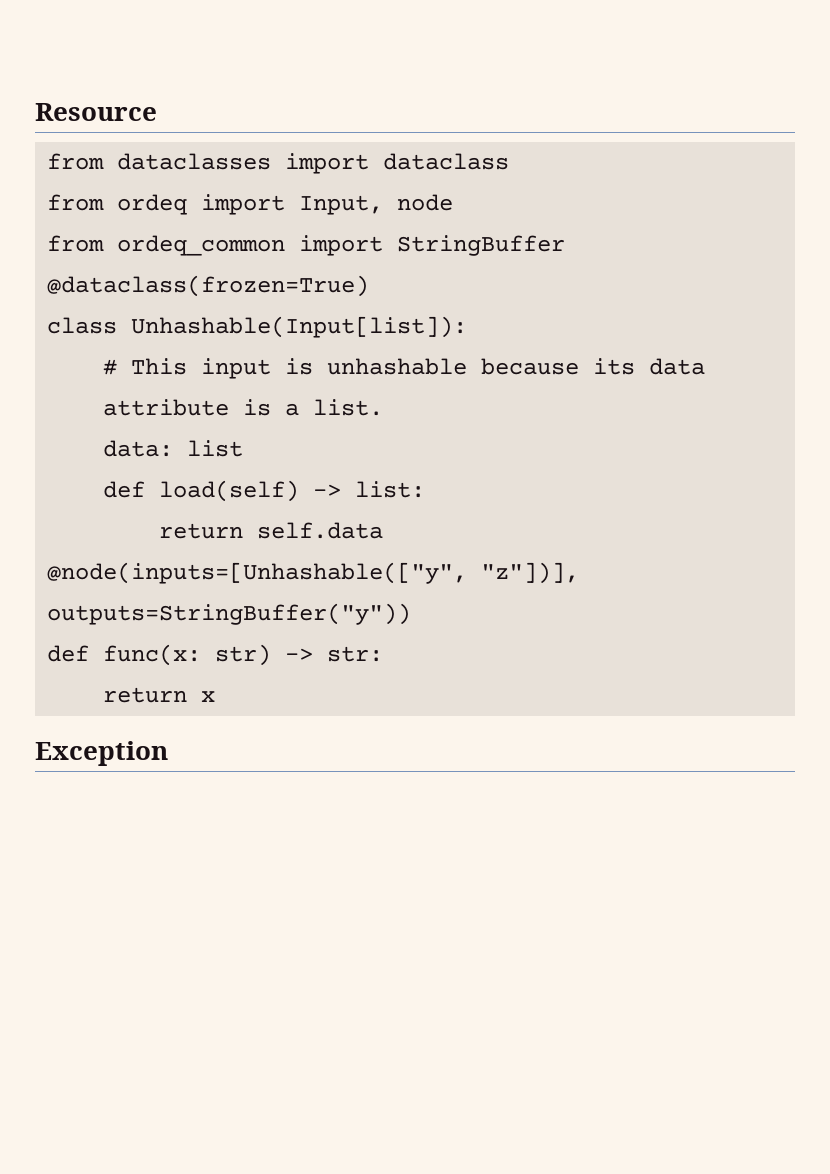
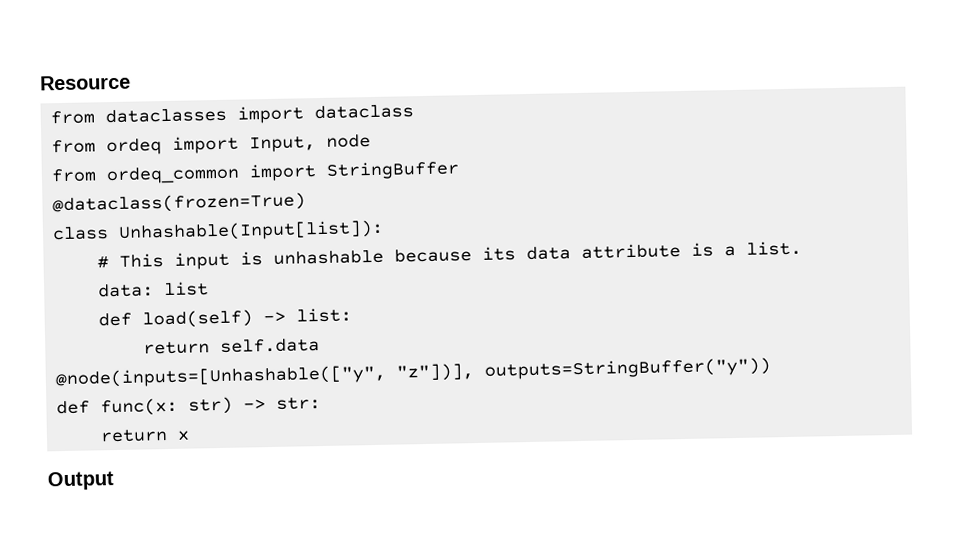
- Exception
+ Output

